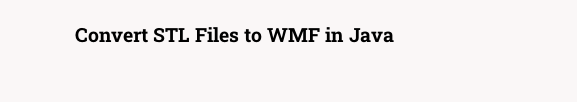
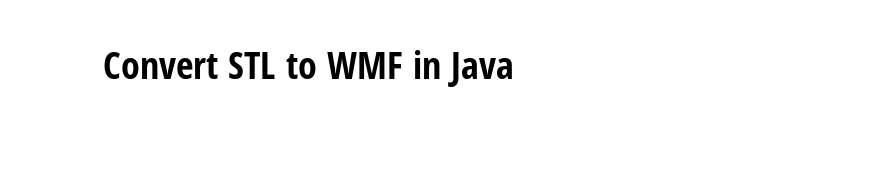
- Convert STL Files to WMF in Java
+ Convert STL to WMF in Java

